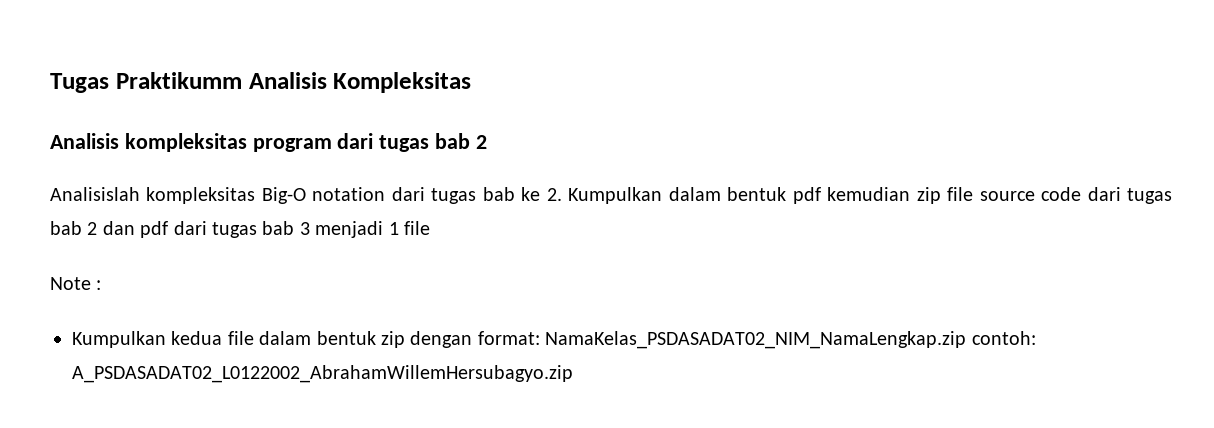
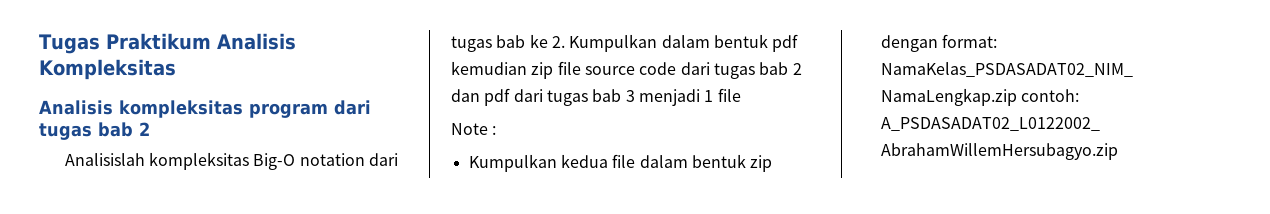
- Tugas Praktikumm Analisis Kompleksitas
+ Tugas Praktikum Analisis Kompleksitas

